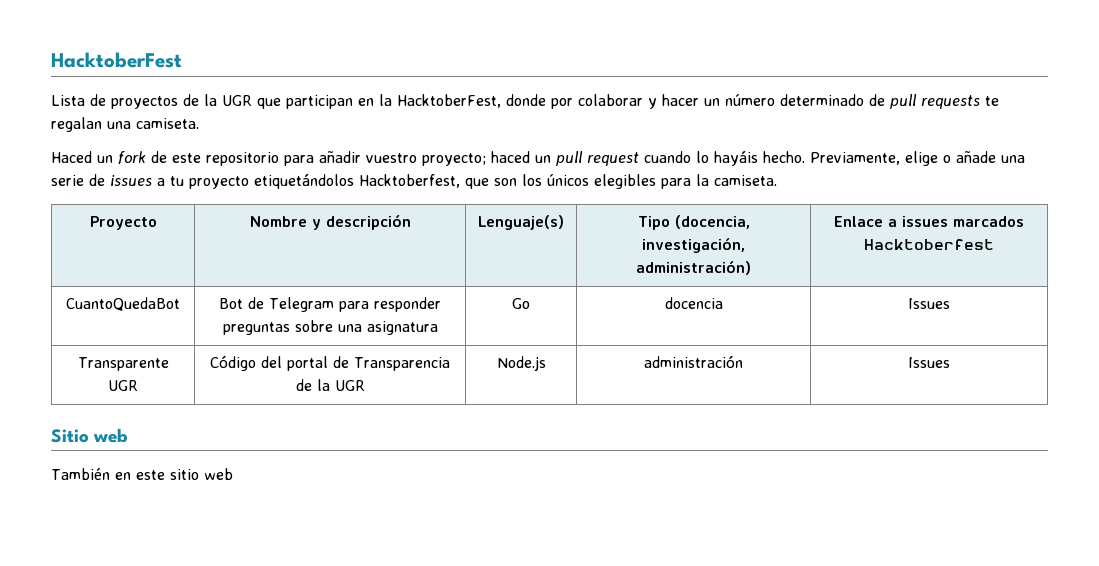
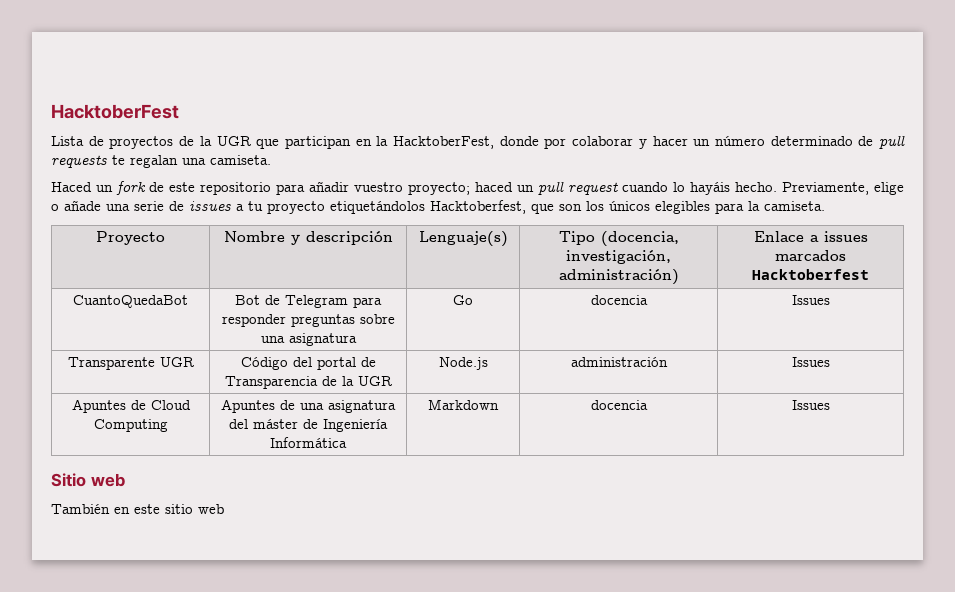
+ Apuntes de Cloud Computing | Apuntes de una asignatura del máster de Ingeniería Informática | Markdown | docencia | Issues

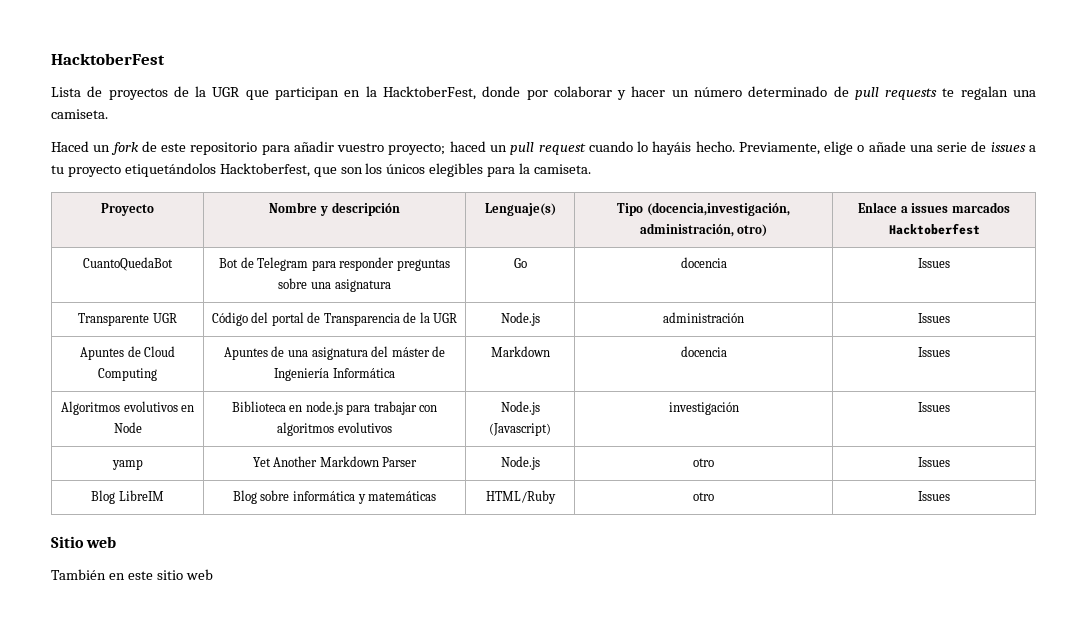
- Proyecto | Nombre y descripción | Lenguaje(s) | Tipo (docencia, investigación, administración) | Enlace a issues marcados Hacktoberfest
+ Proyecto | Nombre y descripción | Lenguaje(s) | Tipo (docencia,investigación, administración, otro) | Enlace a issues marcados Hacktoberfest
+ Algoritmos evolutivos en Node | Biblioteca en node.js para trabajar con algoritmos evolutivos | Node.js (Javascript) | investigación | Issues
+ yamp | Yet Another Markdown Parser | Node.js | otro | Issues
+ Blog LibreIM | Blog sobre informática y matemáticas | HTML/Ruby | otro | Issues

